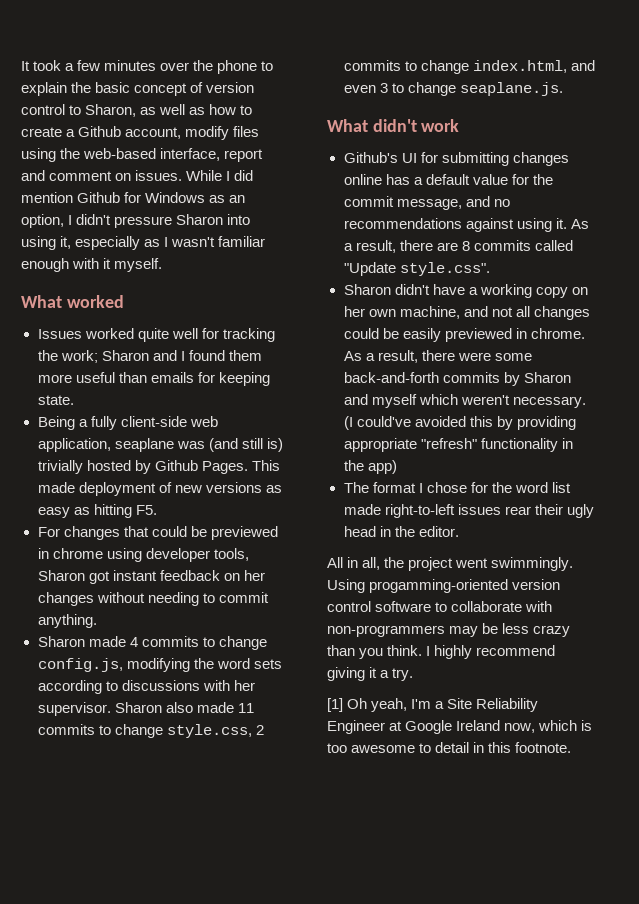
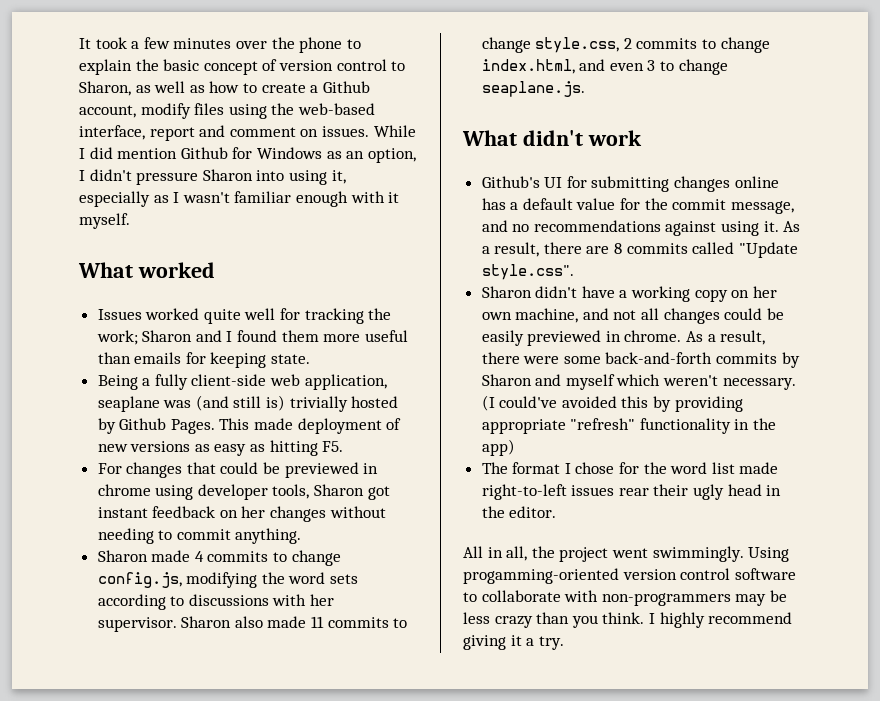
- [1] Oh yeah, I'm a Site Reliability Engineer at Google Ireland now, which is too awesome to detail in this footnote.

